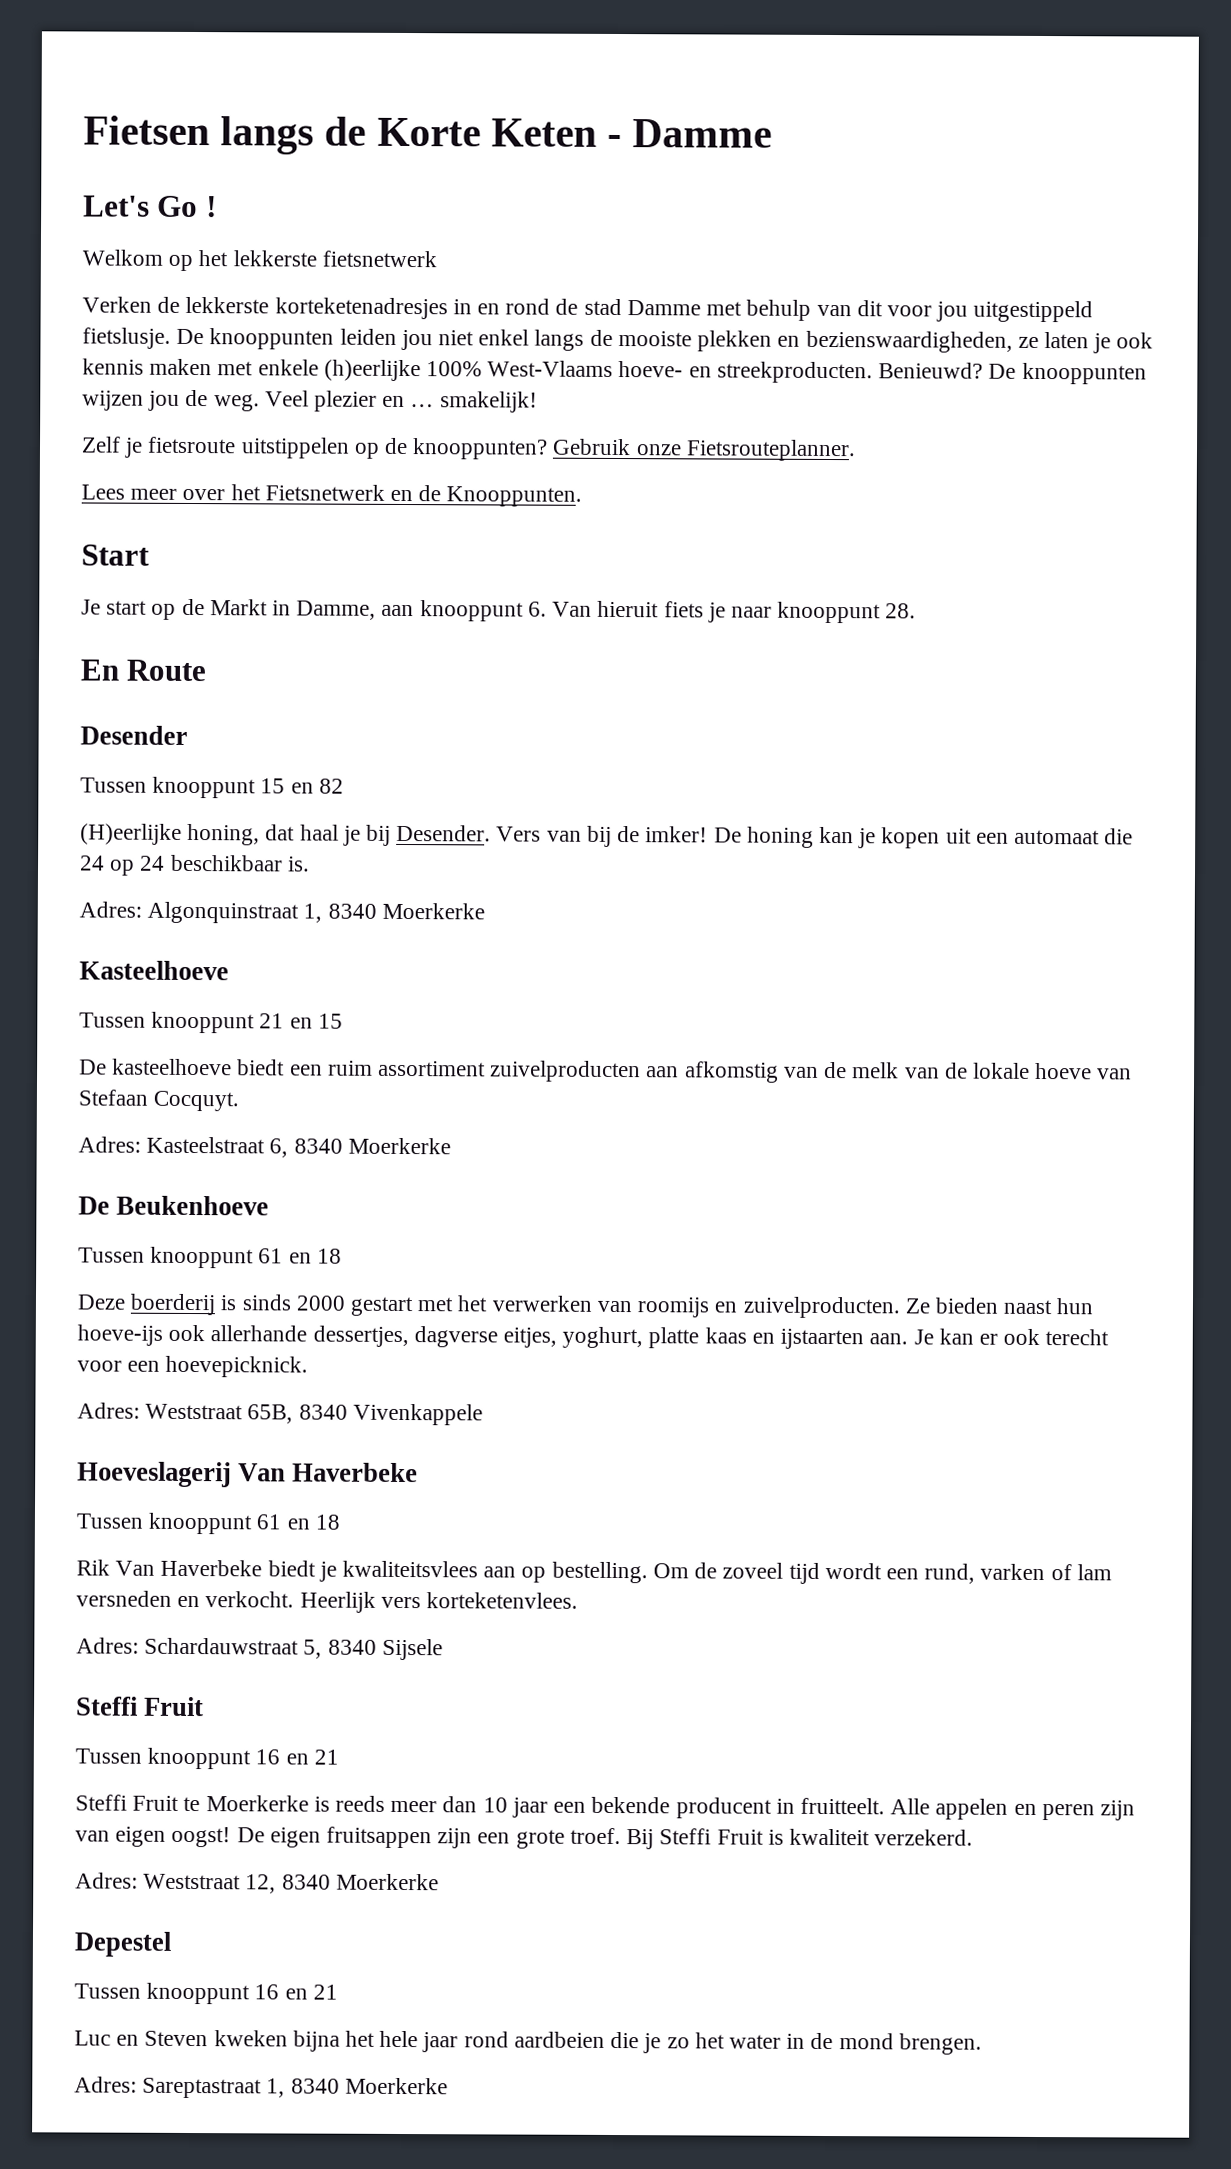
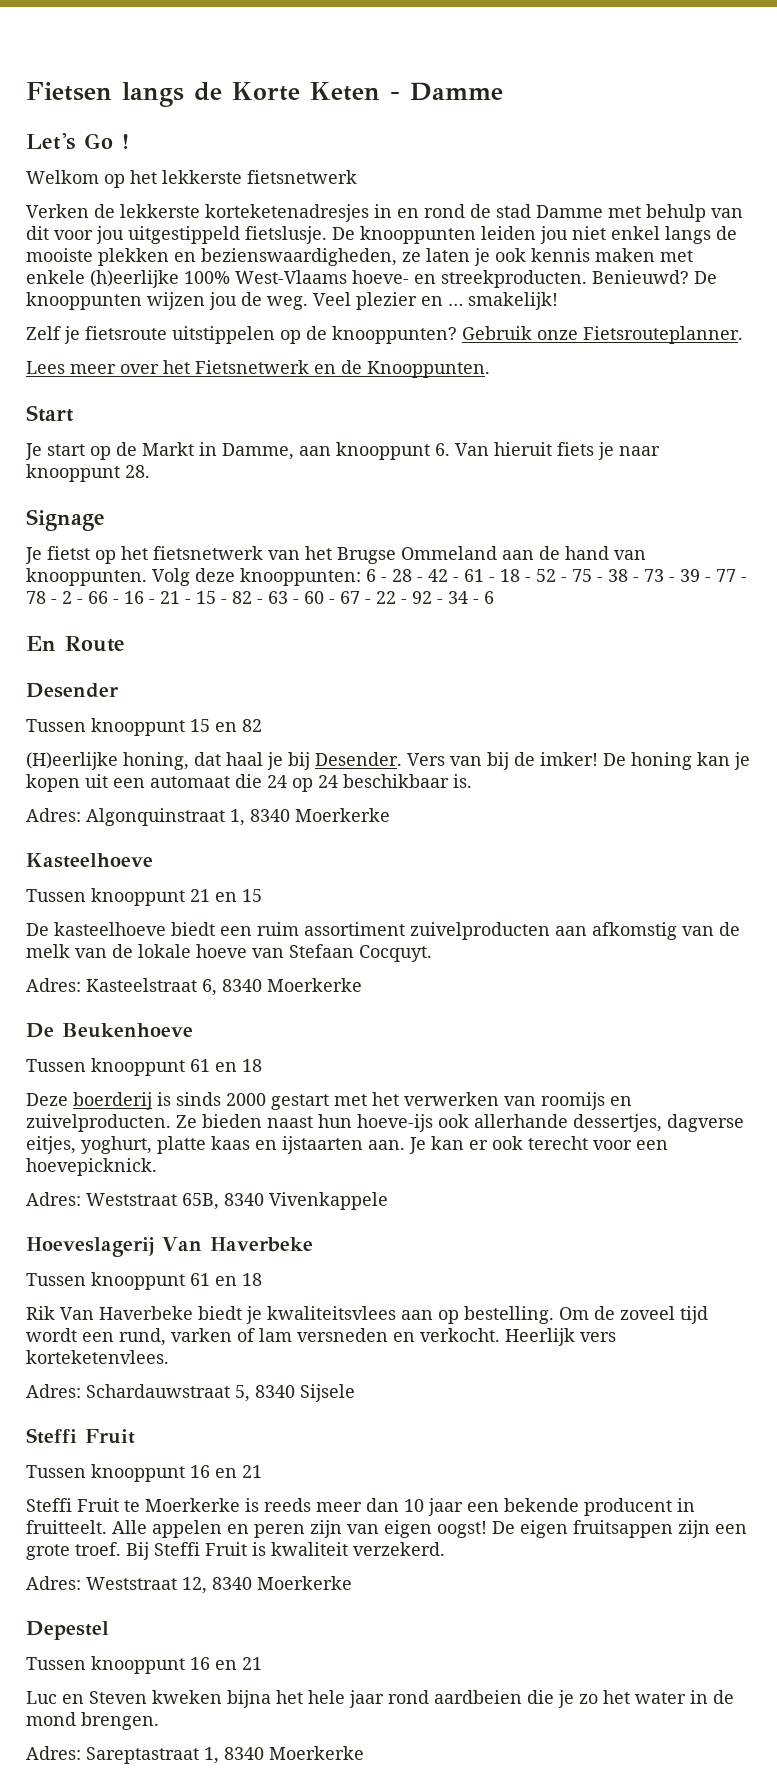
+ Signage
+ Je fietst op het fietsnetwerk van het Brugse Ommeland aan de hand van knooppunten. Volg deze knooppunten: 6 - 28 - 42 - 61 - 18 - 52 - 75 - 38 - 73 - 39 - 77 - 78 - 2 - 66 - 16 - 21 - 15 - 82 - 63 - 60 - 67 - 22 - 92 - 34 - 6

